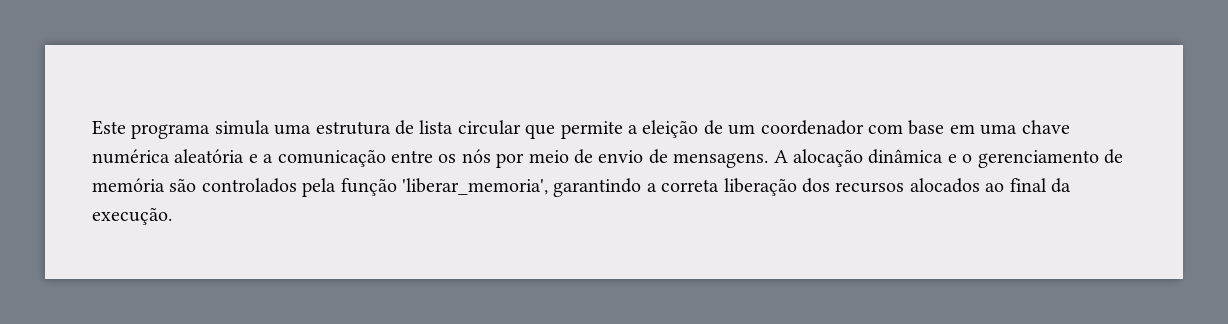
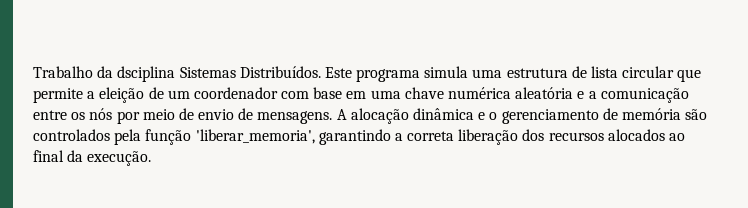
+ Trabalho da dsciplina Sistemas Distribuídos.

